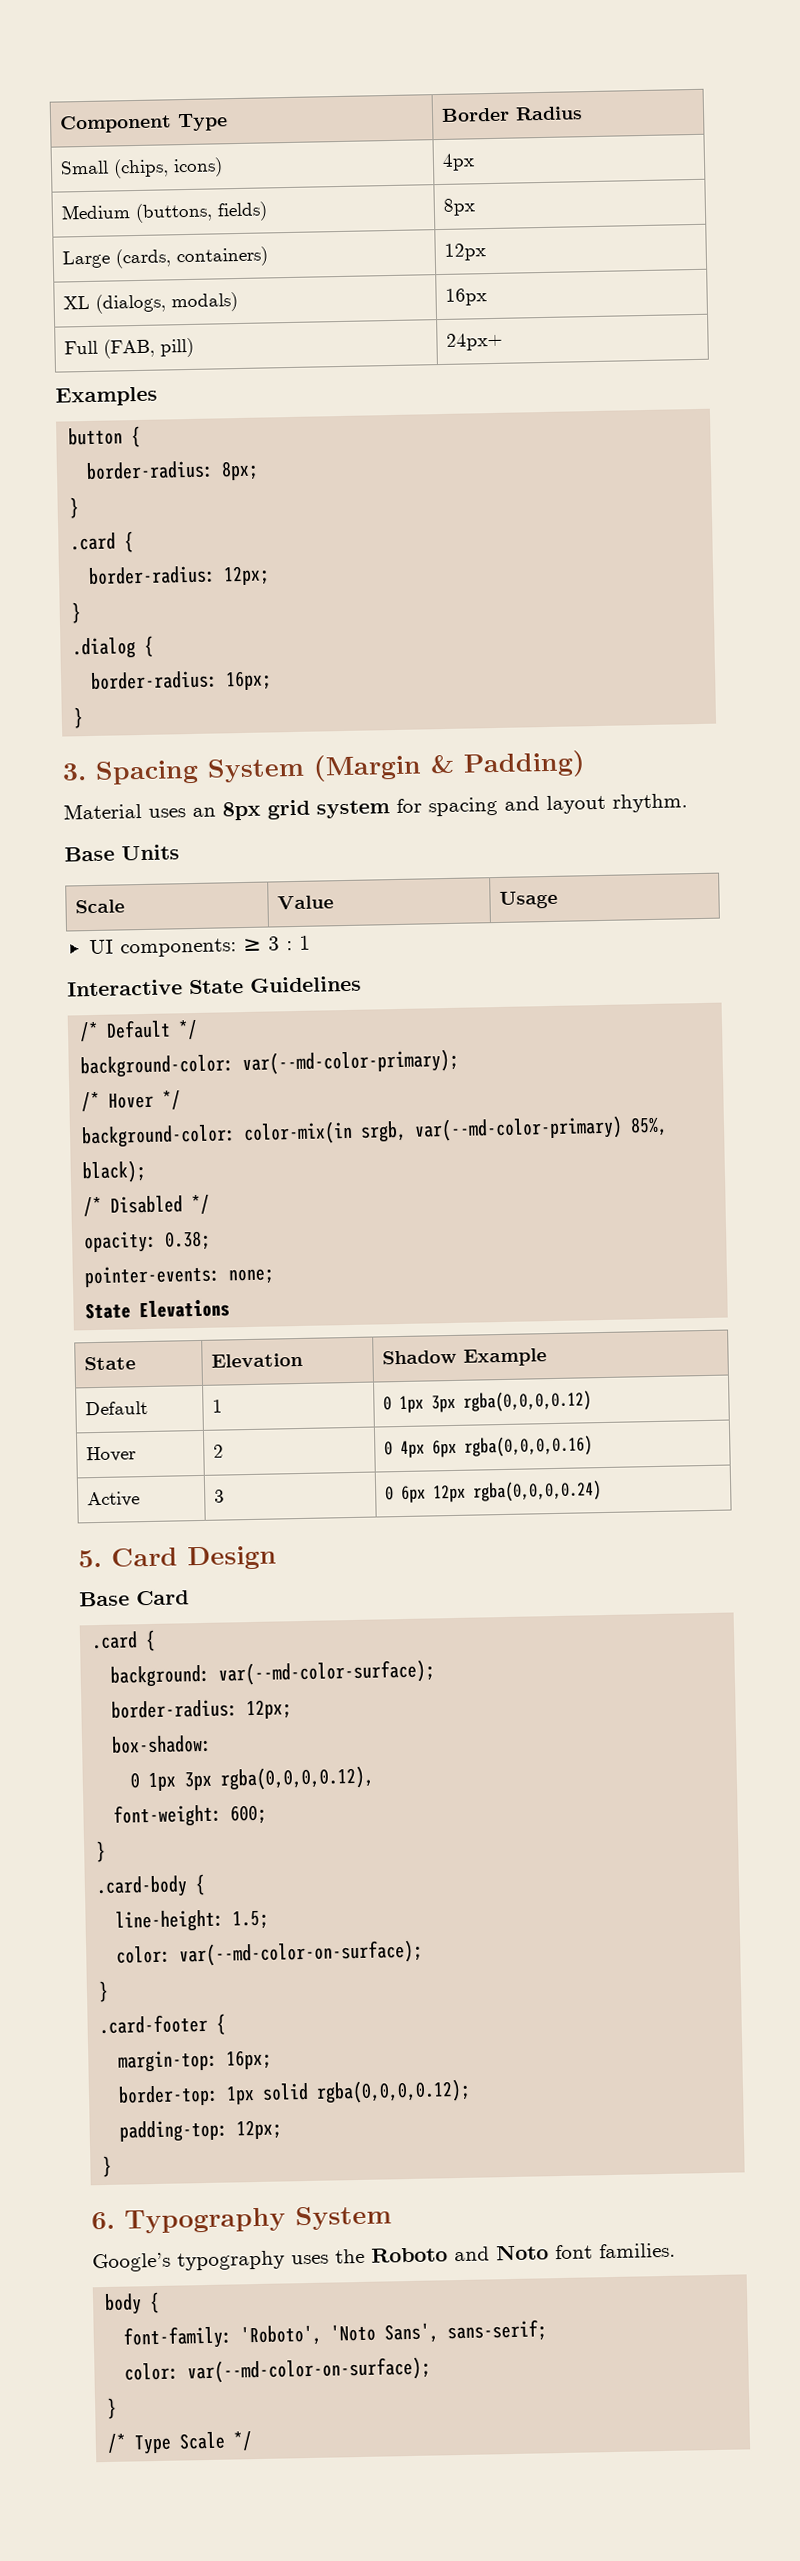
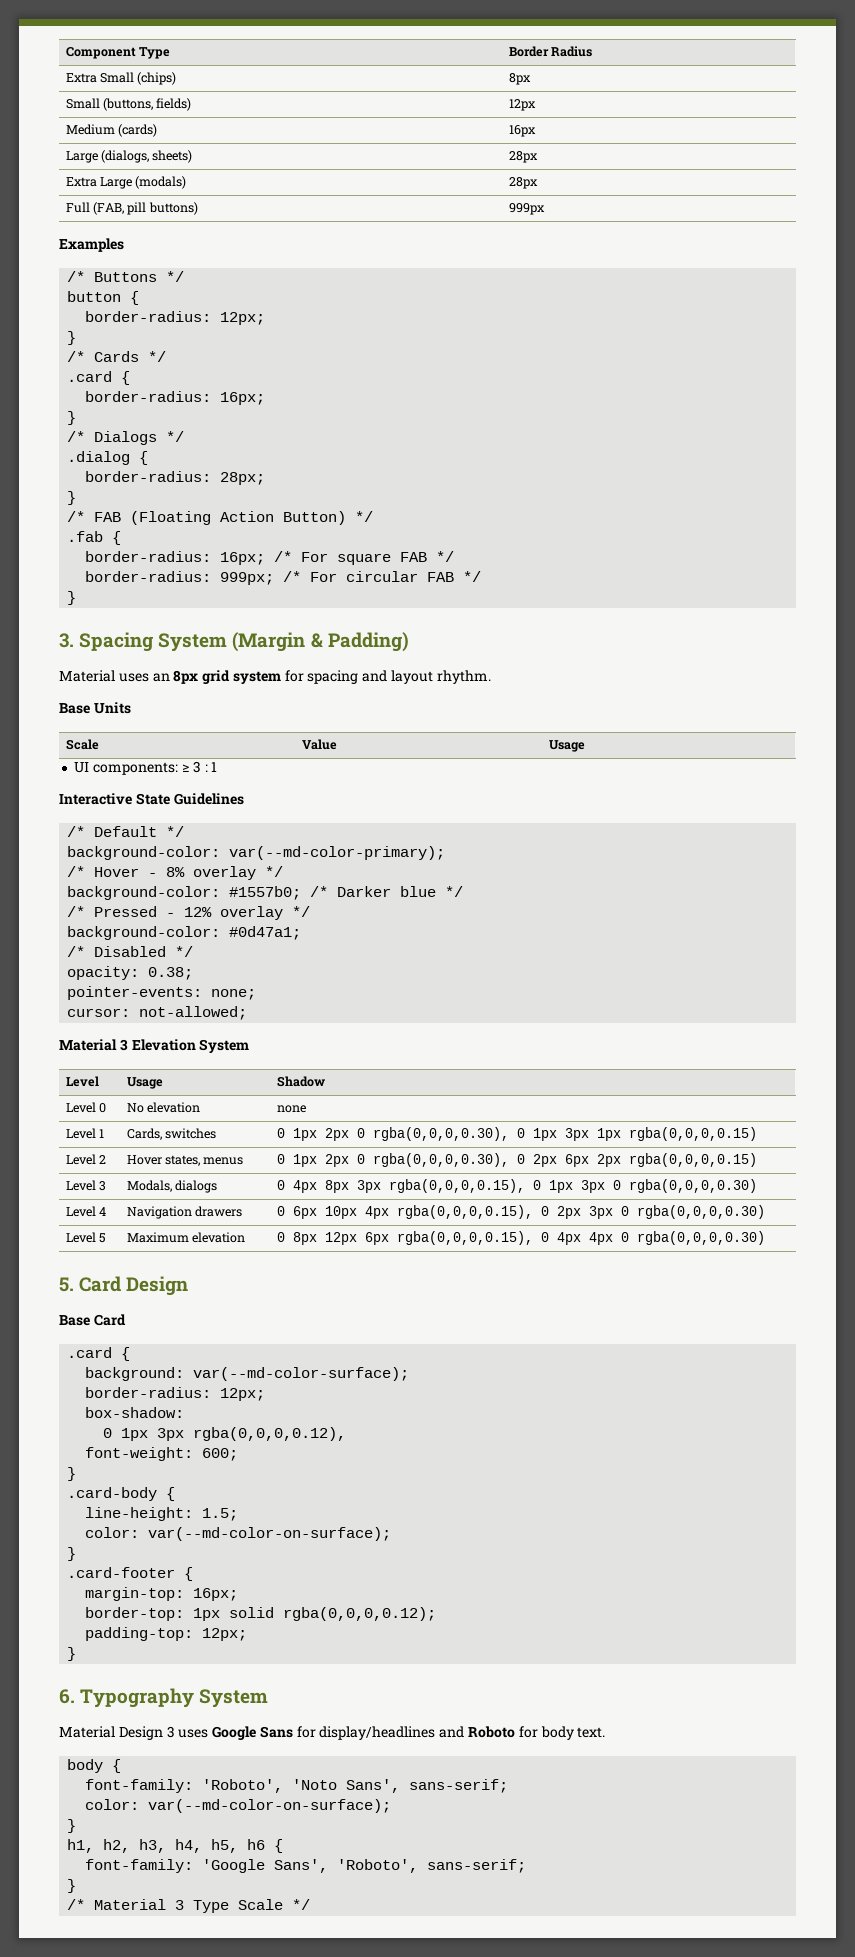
- Small (chips, icons) | 4px
- Medium (buttons, fields) | 8px
- Large (cards, containers) | 12px
- XL (dialogs, modals) | 16px
- Full (FAB, pill) | 24px+
+ Extra Small (chips) | 8px
+ Small (buttons, fields) | 12px
+ Medium (cards) | 16px
+ Large (dialogs, sheets) | 28px
+ Extra Large (modals) | 28px
+ Full (FAB, pill buttons) | 999px
  Examples
+ /* Buttons */
  button {
- border-radius: 8px;
- }
- .card {
  border-radius: 12px;
  }
+ /* Cards */
+ .card {
+ border-radius: 16px;
+ }
+ /* Dialogs */
  .dialog {
- border-radius: 16px;
+ border-radius: 28px;
+ }
+ /* FAB (Floating Action Button) */
+ .fab {
+ border-radius: 16px; /* For square FAB */
+ border-radius: 999px; /* For circular FAB */
- /* Hover */
- background-color: color-mix(in srgb, var(--md-color-primary) 85%, black);
+ /* Hover - 8% overlay */
+ background-color: #1557b0; /* Darker blue */
+ /* Pressed - 12% overlay */
+ background-color: #0d47a1;
- State Elevations
- State | Elevation | Shadow Example
- Default | 1 | 0 1px 3px rgba(0,0,0,0.12)
- Hover | 2 | 0 4px 6px rgba(0,0,0,0.16)
- Active | 3 | 0 6px 12px rgba(0,0,0,0.24)
+ cursor: not-allowed;
+ Material 3 Elevation System
+ Level | Usage | Shadow
+ Level 0 | No elevation | none
+ Level 1 | Cards, switches | 0 1px 2px 0 rgba(0,0,0,0.30), 0 1px 3px 1px rgba(0,0,0,0.15)
+ Level 2 | Hover states, menus | 0 1px 2px 0 rgba(0,0,0,0.30), 0 2px 6px 2px rgba(0,0,0,0.15)
+ Level 3 | Modals, dialogs | 0 4px 8px 3px rgba(0,0,0,0.15), 0 1px 3px 0 rgba(0,0,0,0.30)
+ Level 4 | Navigation drawers | 0 6px 10px 4px rgba(0,0,0,0.15), 0 2px 3px 0 rgba(0,0,0,0.30)
+ Level 5 | Maximum elevation | 0 8px 12px 6px rgba(0,0,0,0.15), 0 4px 4px 0 rgba(0,0,0,0.30)
- Google’s typography uses the Roboto and Noto font families.
+ Material Design 3 uses Google Sans for display/headlines and Roboto for body text.
- /* Type Scale */
+ h1, h2, h3, h4, h5, h6 {
+ font-family: 'Google Sans', 'Roboto', sans-serif;
+ }
+ /* Material 3 Type Scale */

